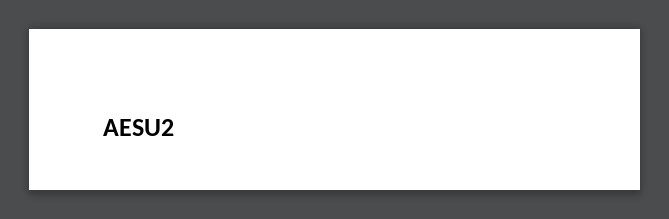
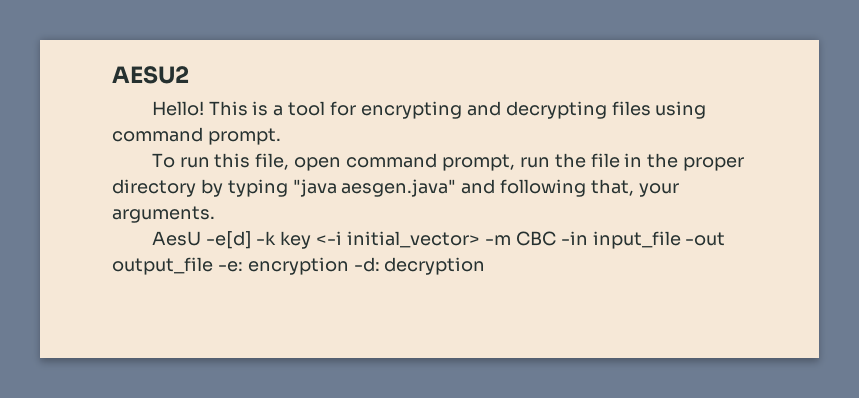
+ Hello! This is a tool for encrypting and decrypting files using command prompt.
+ To run this file, open command prompt, run the file in the proper directory by typing "java aesgen.java" and following that, your arguments.
+ AesU -e[d] -k key <-i initial_vector> -m CBC -in input_file -out output_file -e: encryption -d: decryption

